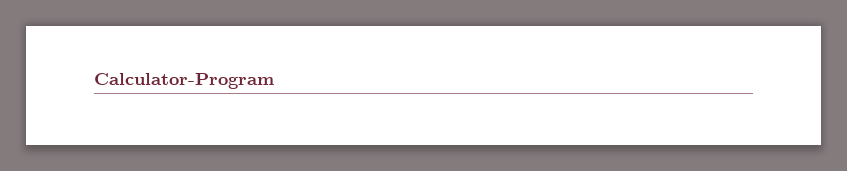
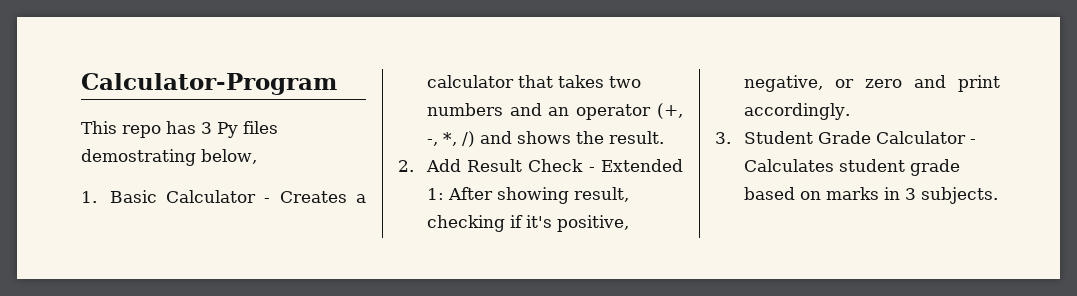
+ This repo has 3 Py files demostrating below,
+ 1. Basic Calculator - Creates a calculator that takes two numbers and an operator (+, -, *, /) and shows the result.
+ 2. Add Result Check - Extended 1: After showing result, checking if it's positive, negative, or zero and print accordingly.
+ 3. Student Grade Calculator - Calculates student grade based on marks in 3 subjects.

